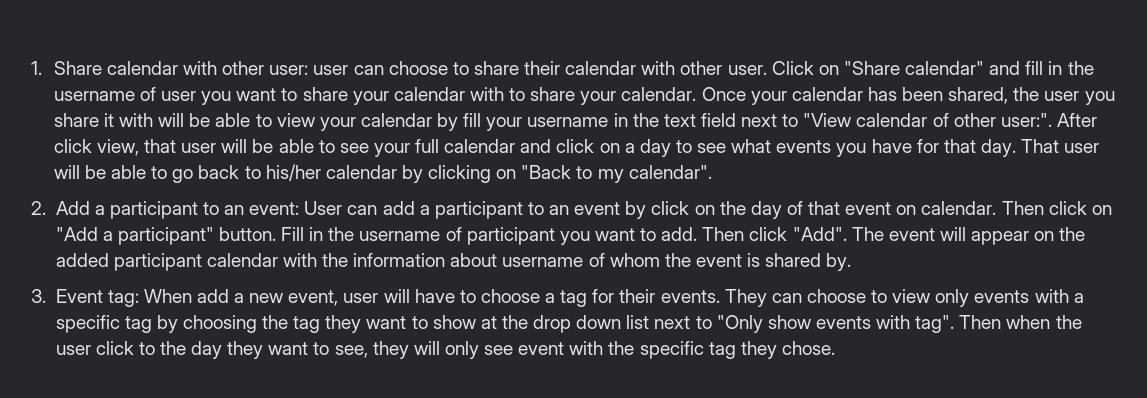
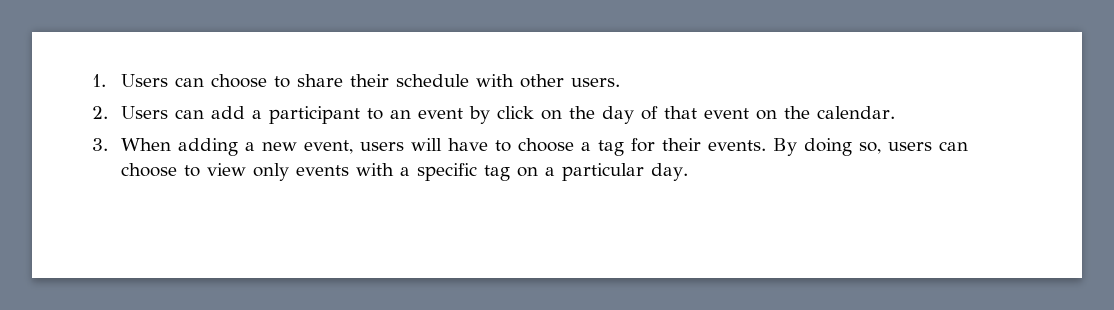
- 1. Share calendar with other user: user can choose to share their calendar with other user. Click on "Share calendar" and fill in the username of user you want to share your calendar with to share your calendar. Once your calendar has been shared, the user you share it with will be able to view your calendar by fill your username in the text field next to "View calendar of other user:". After click view, that user will be able to see your full calendar and click on a day to see what events you have for that day. That user will be able to go back to his/her calendar by clicking on "Back to my calendar".
- 2. Add a participant to an event: User can add a participant to an event by click on the day of that event on calendar. Then click on "Add a participant" button. Fill in the username of participant you want to add. Then click "Add". The event will appear on the added participant calendar with the information about username of whom the event is shared by.
- 3. Event tag: When add a new event, user will have to choose a tag for their events.
+ 1. Users can choose to share their schedule with other users.
+ 2. Users can add a participant to an event by click on the day of that event on the calendar.
+ 3. When adding a new event, users will have to choose a tag for their events.
- They can choose to view only events with a specific tag by choosing the tag they want to show at the drop down list next to "Only show events with tag". Then when the user click to the day they want to see, they will only see event with the specific tag they chose.
+ By doing so, users can choose to view only events with a specific tag on a particular day.

